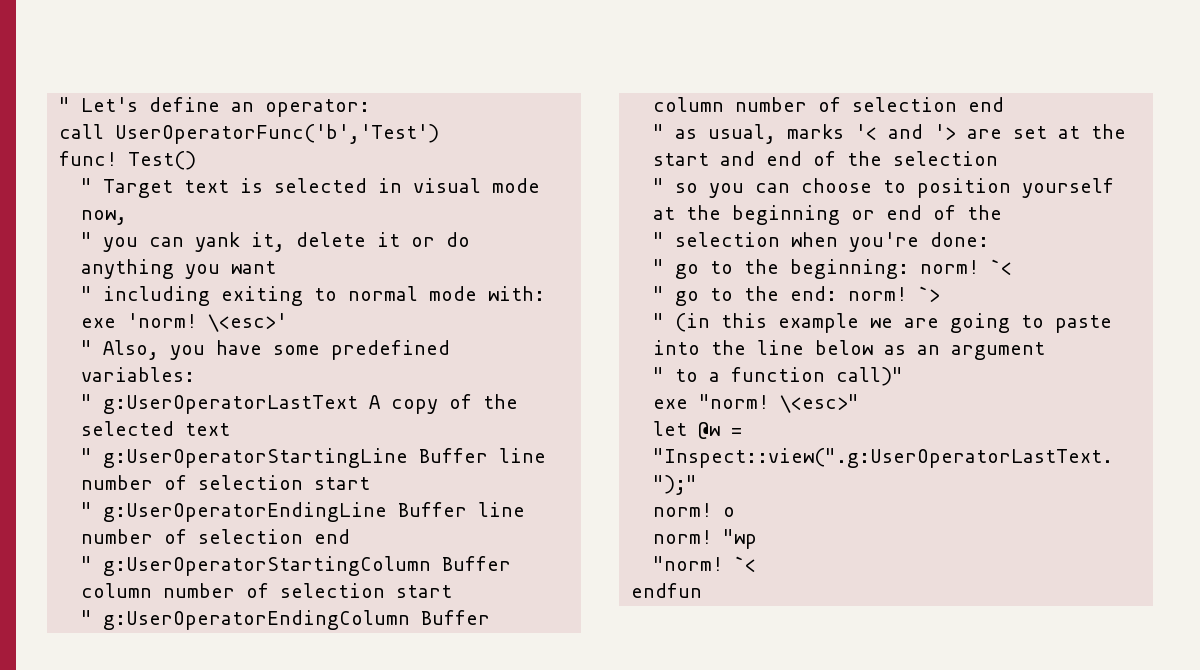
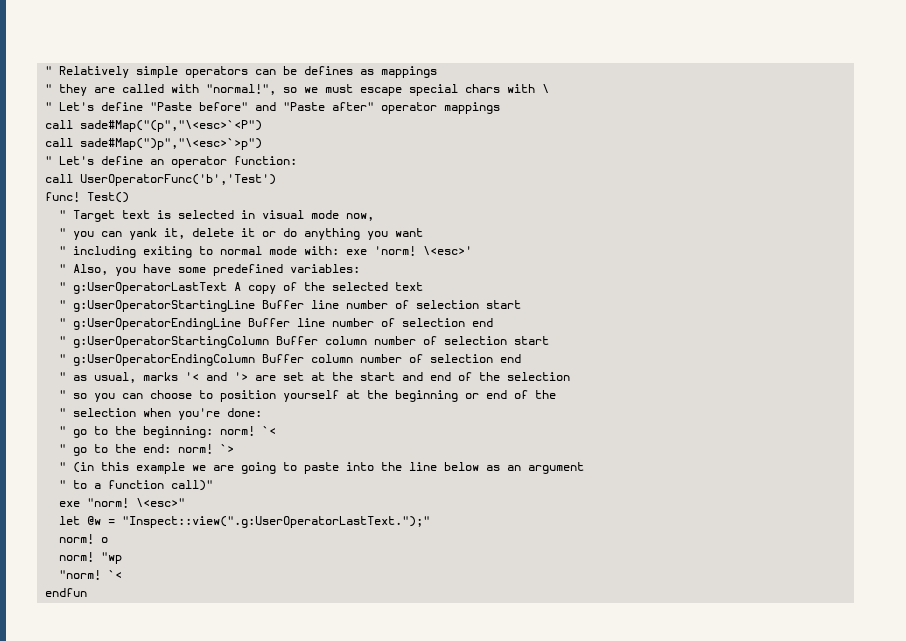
- " Let's define an operator:
+ " Relatively simple operators can be defines as mappings
+ " they are called with "normal!", so we must escape special chars with \
+ " Let's define "Paste before" and "Paste after" operator mappings
+ call sade#Map("(p","\<esc>`<P")
+ call sade#Map(")p","\<esc>`>p")
+ " Let's define an operator function:

